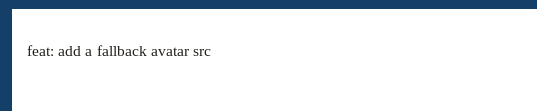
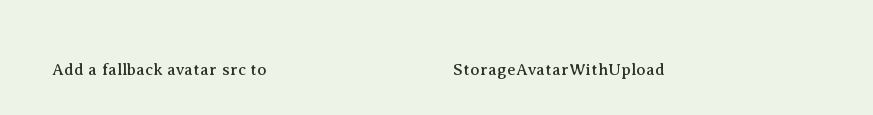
- feat: add a fallback avatar src
+ Add a fallback avatar src to StorageAvatarWithUpload

